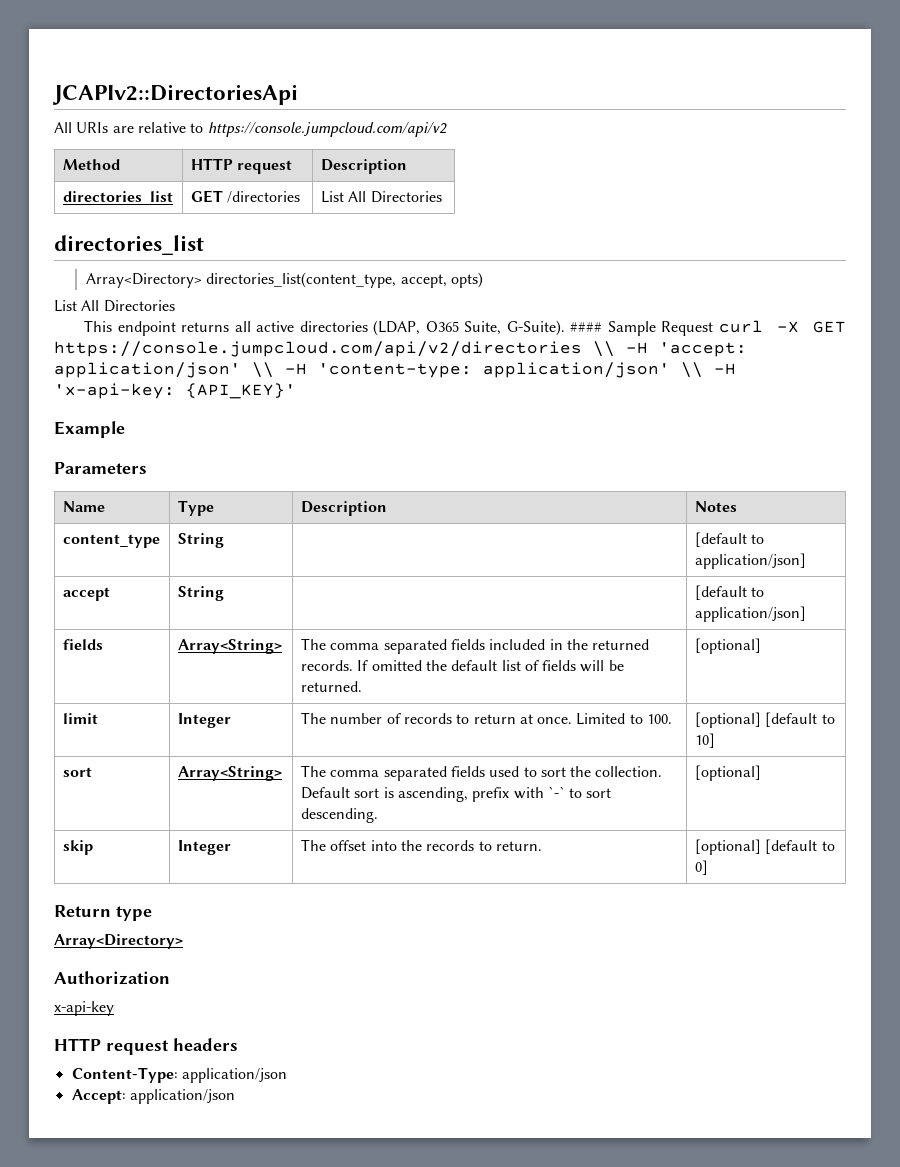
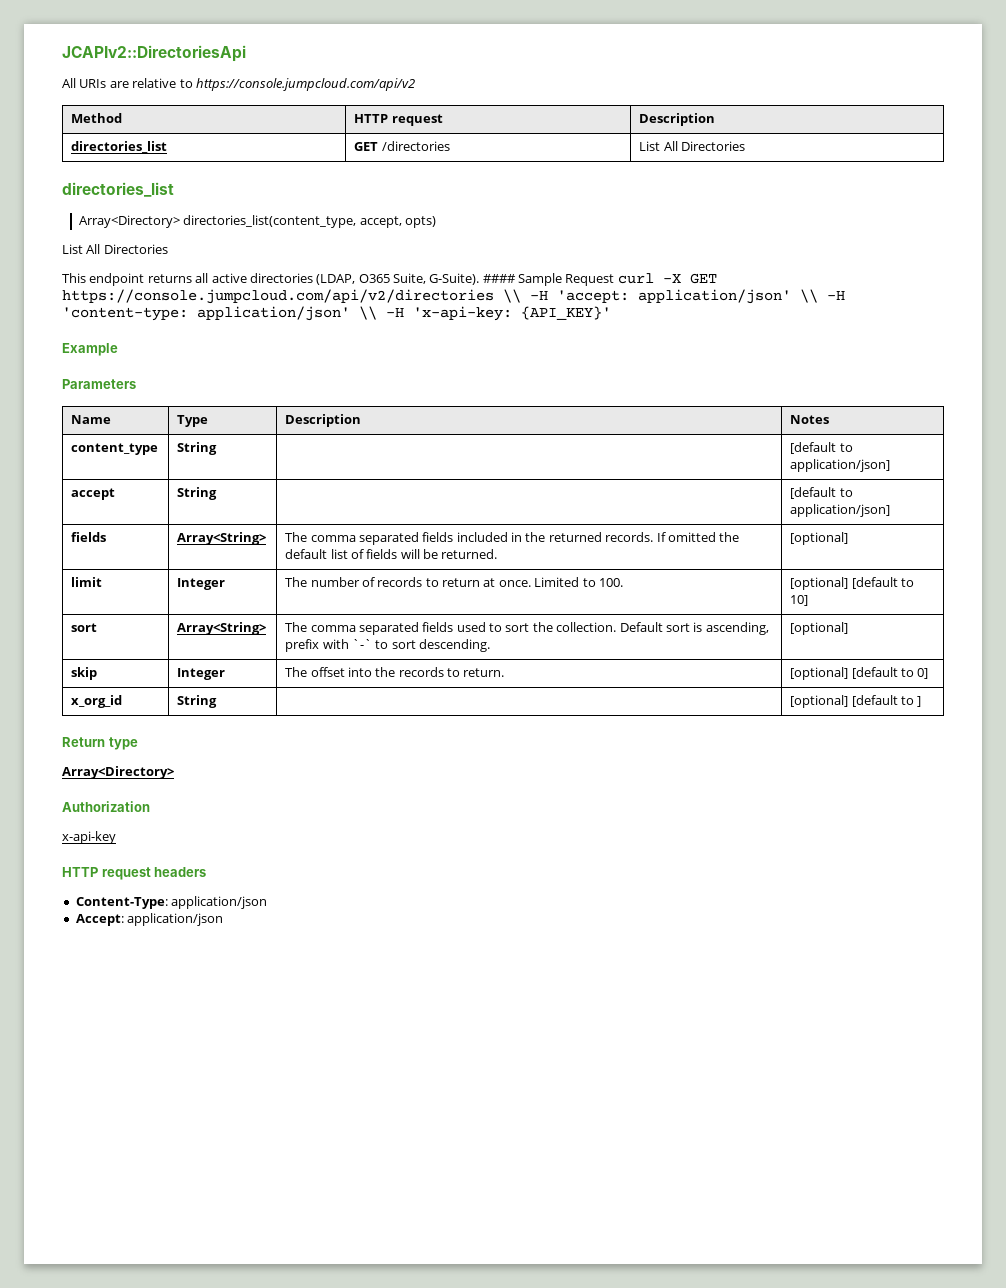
+ x_org_id | String | | [optional] [default to ]

